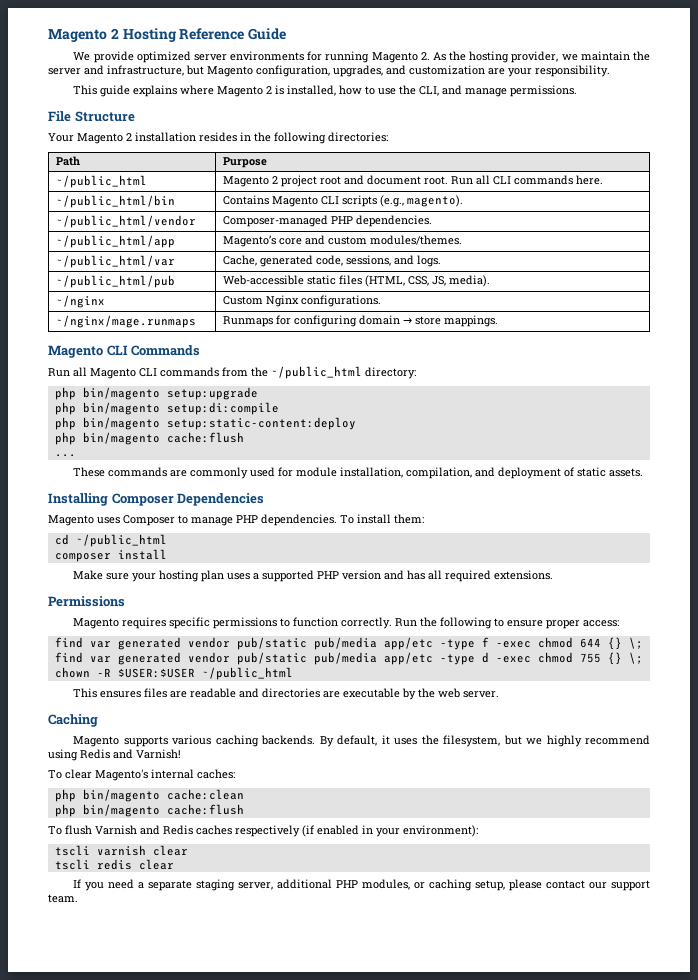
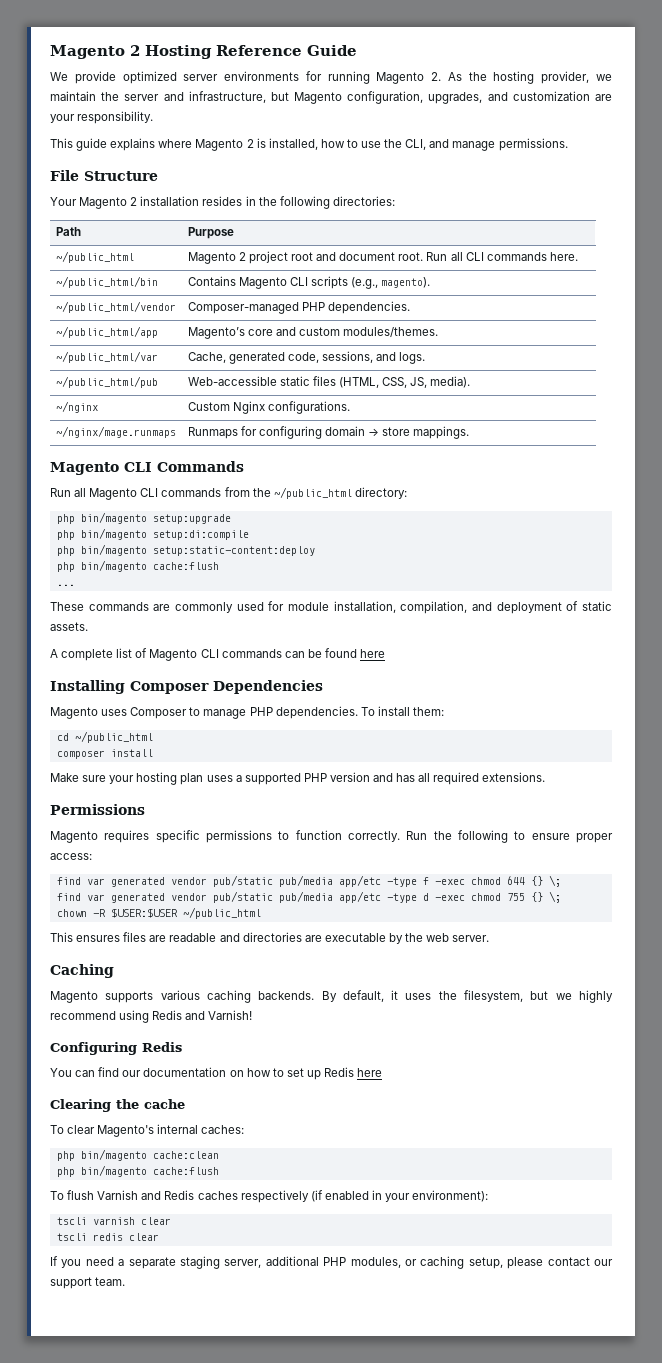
+ A complete list of Magento CLI commands can be found here
+ Configuring Redis
+ You can find our documentation on how to set up Redis here
+ Clearing the cache

